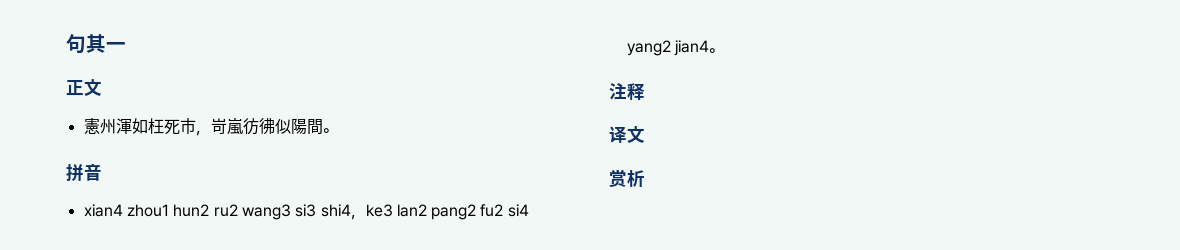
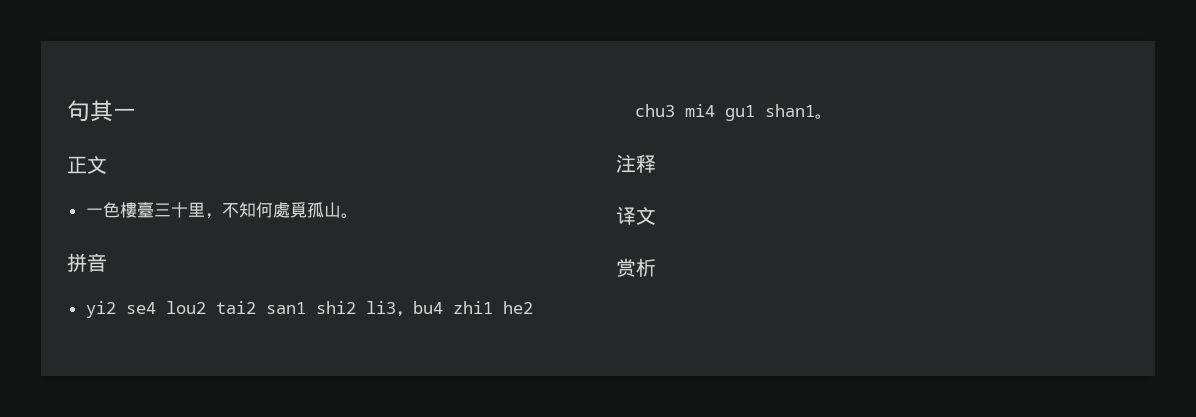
- 憲州渾如枉死市，岢嵐彷彿似陽間。
+ 一色樓臺三十里，不知何處覓孤山。
  拼音
- xian4 zhou1 hun2 ru2 wang3 si3 shi4，ke3 lan2 pang2 fu2 si4 yang2 jian4。
+ yi2 se4 lou2 tai2 san1 shi2 li3，bu4 zhi1 he2 chu3 mi4 gu1 shan1。

